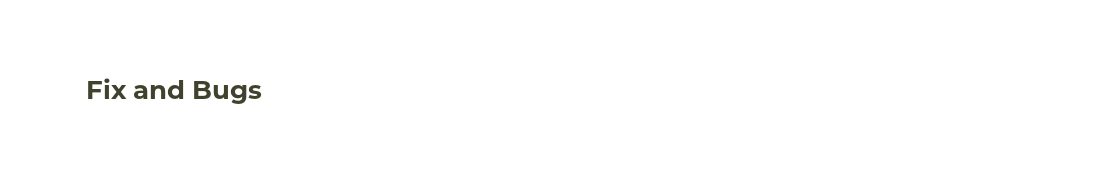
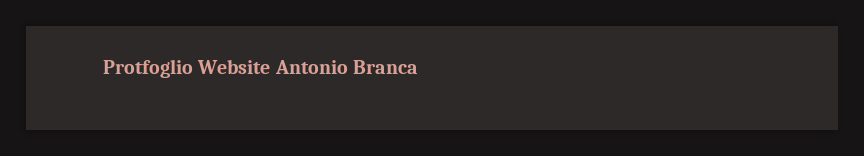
- Fix and Bugs
+ Protfoglio Website Antonio Branca

